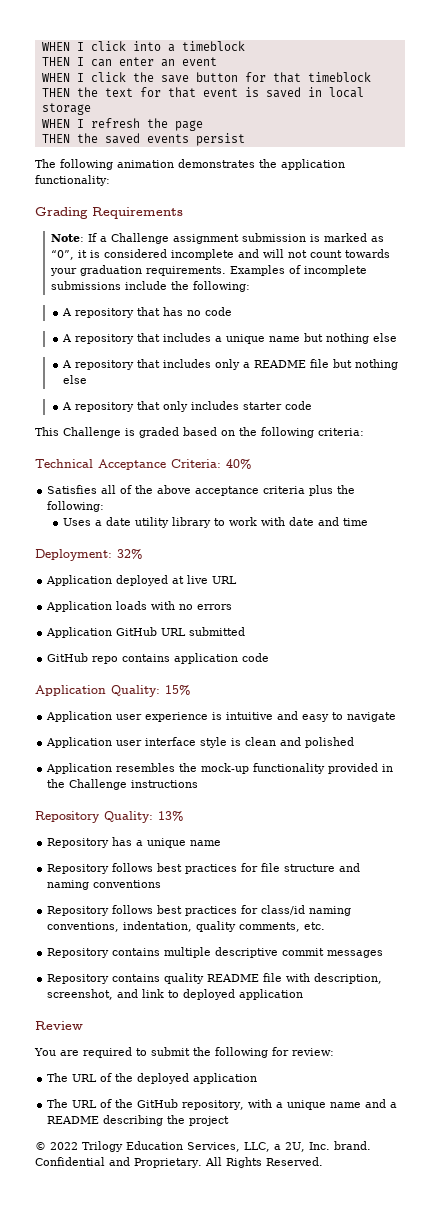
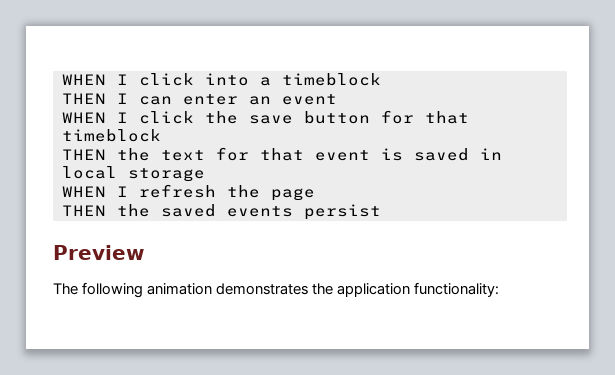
+ Preview
- Grading Requirements
- Note: If a Challenge assignment submission is marked as “0”, it is considered incomplete and will not count towards your graduation requirements. Examples of incomplete submissions include the following:
- A repository that has no code
- A repository that includes a unique name but nothing else
- A repository that includes only a README file but nothing else
- A repository that only includes starter code
- This Challenge is graded based on the following criteria:
- Technical Acceptance Criteria: 40%
- Satisfies all of the above acceptance criteria plus the following:
- Uses a date utility library to work with date and time
- Deployment: 32%
- Application deployed at live URL
- Application loads with no errors
- Application GitHub URL submitted
- GitHub repo contains application code
- Application Quality: 15%
- Application user experience is intuitive and easy to navigate
- Application user interface style is clean and polished
- Application resembles the mock-up functionality provided in the Challenge instructions
- Repository Quality: 13%
- Repository has a unique name
- Repository follows best practices for file structure and naming conventions
- Repository follows best practices for class/id naming conventions, indentation, quality comments, etc.
- Repository contains multiple descriptive commit messages
- Repository contains quality README file with description, screenshot, and link to deployed application
- Review
- You are required to submit the following for review:
- The URL of the deployed application
- The URL of the GitHub repository, with a unique name and a README describing the project
- © 2022 Trilogy Education Services, LLC, a 2U, Inc. brand. Confidential and Proprietary. All Rights Reserved.

